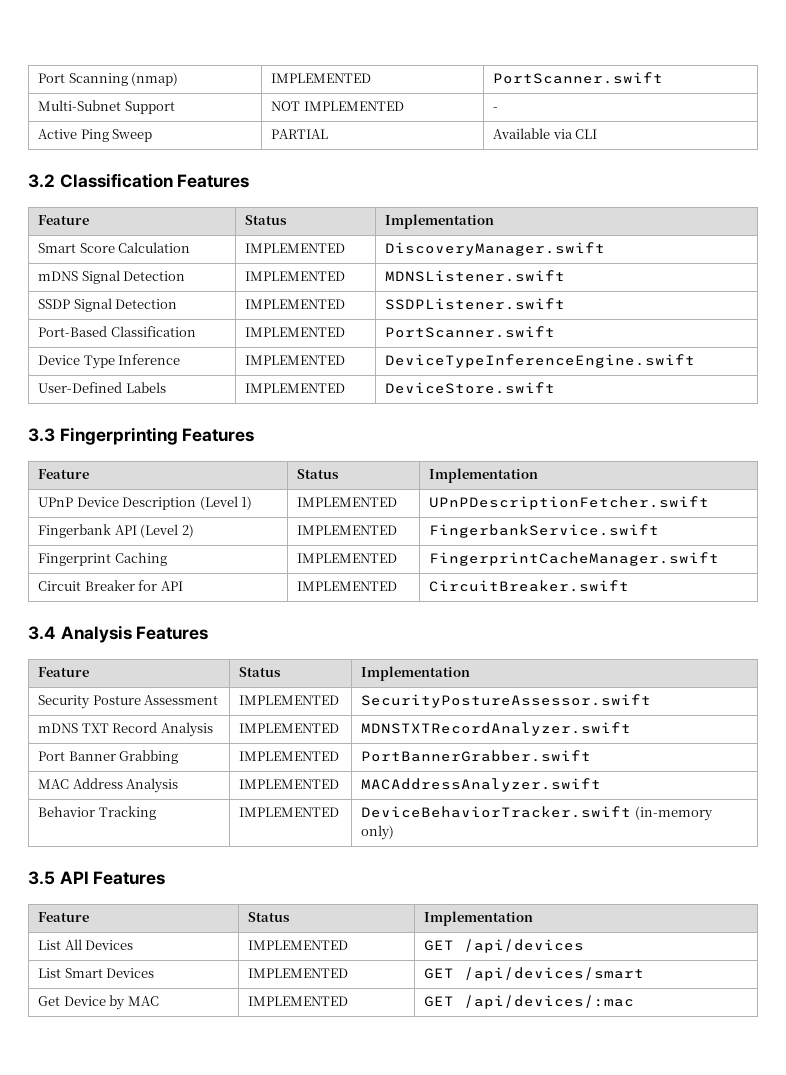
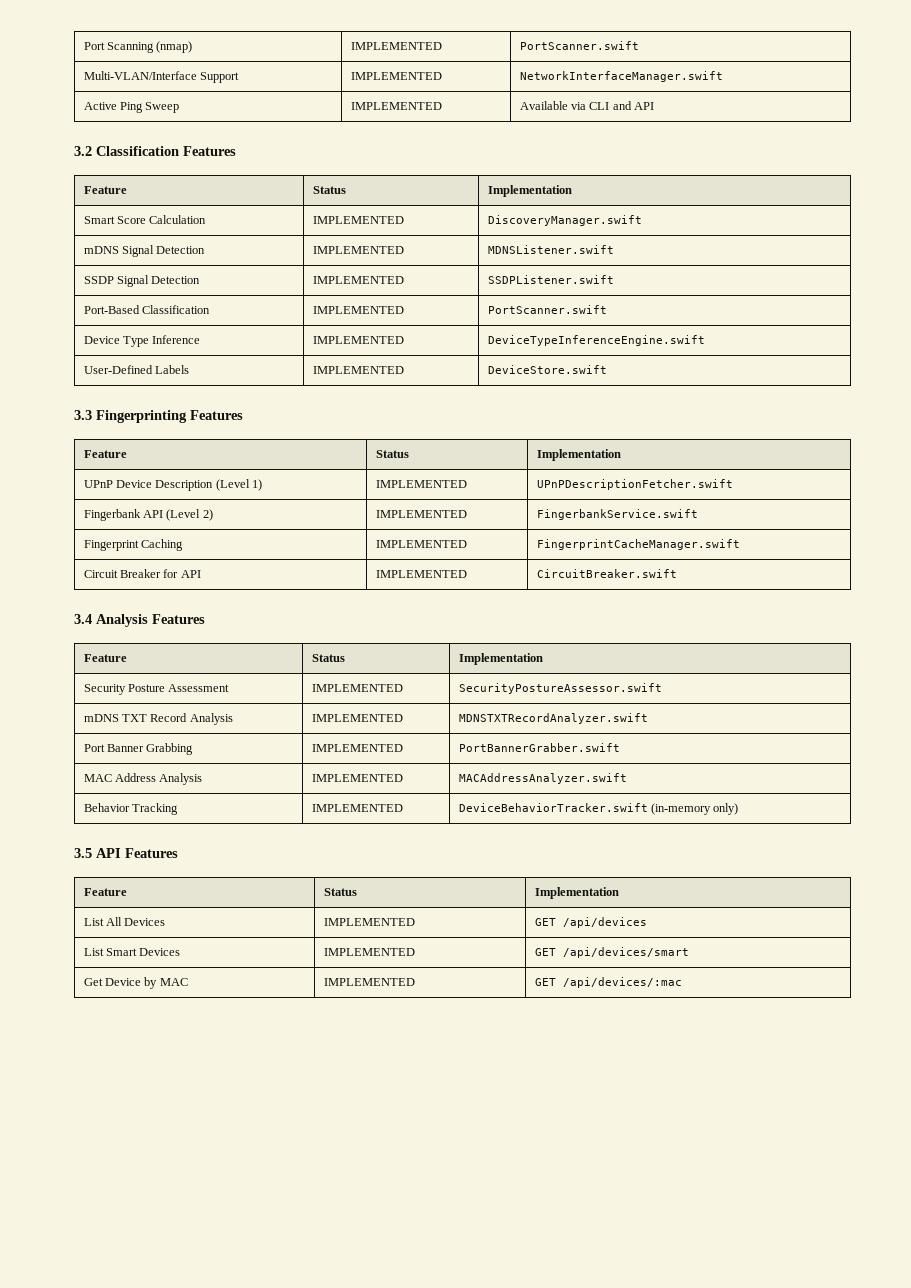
- Multi-Subnet Support | NOT IMPLEMENTED | -
+ Multi-VLAN/Interface Support | IMPLEMENTED | NetworkInterfaceManager.swift
- Active Ping Sweep | PARTIAL | Available via CLI
+ Active Ping Sweep | IMPLEMENTED | Available via CLI and API

